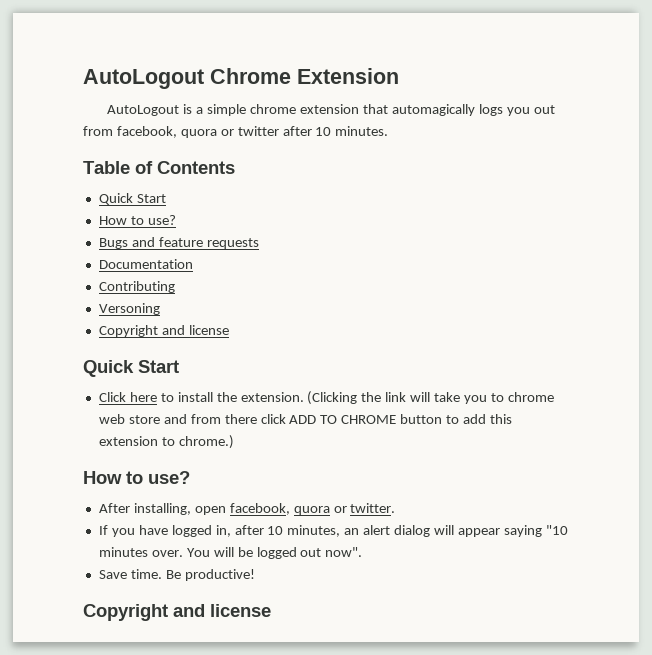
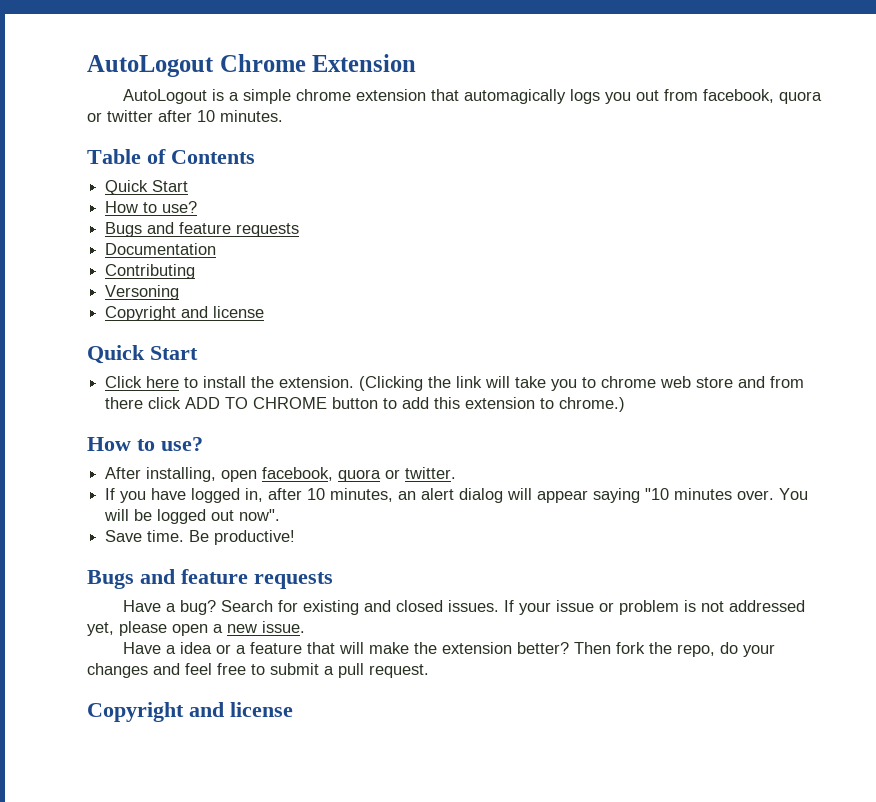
  Be productive!
+ Bugs and feature requests
+ Have a bug? Search for existing and closed issues. If your issue or problem is not addressed yet, please open a new issue.
+ Have a idea or a feature that will make the extension better? Then fork the repo, do your changes and feel free to submit a pull request.

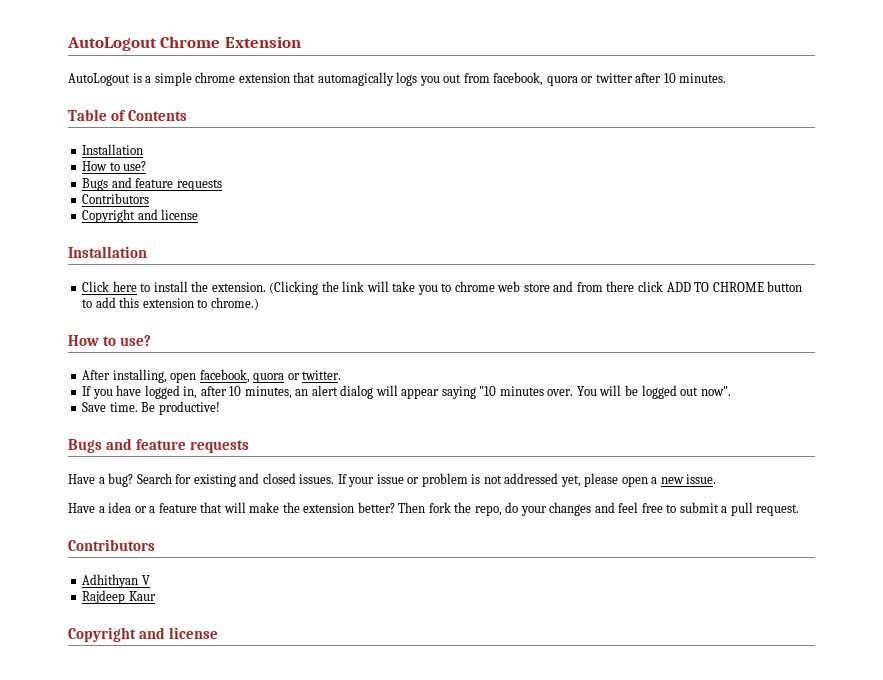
  Table of Contents
- Quick Start
+ Installation
  How to use?
  Bugs and feature requests
- Documentation
- Contributing
- Versoning
+ Contributors
  Copyright and license
- Quick Start
+ Installation
  Then fork the repo, do your changes and feel free to submit a pull request.
+ Contributors
+ Adhithyan V
+ Rajdeep Kaur

